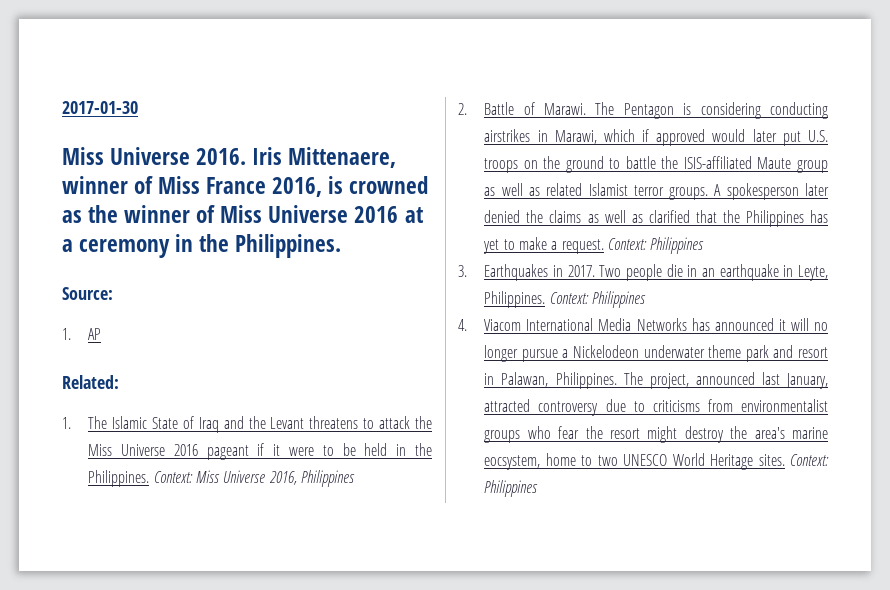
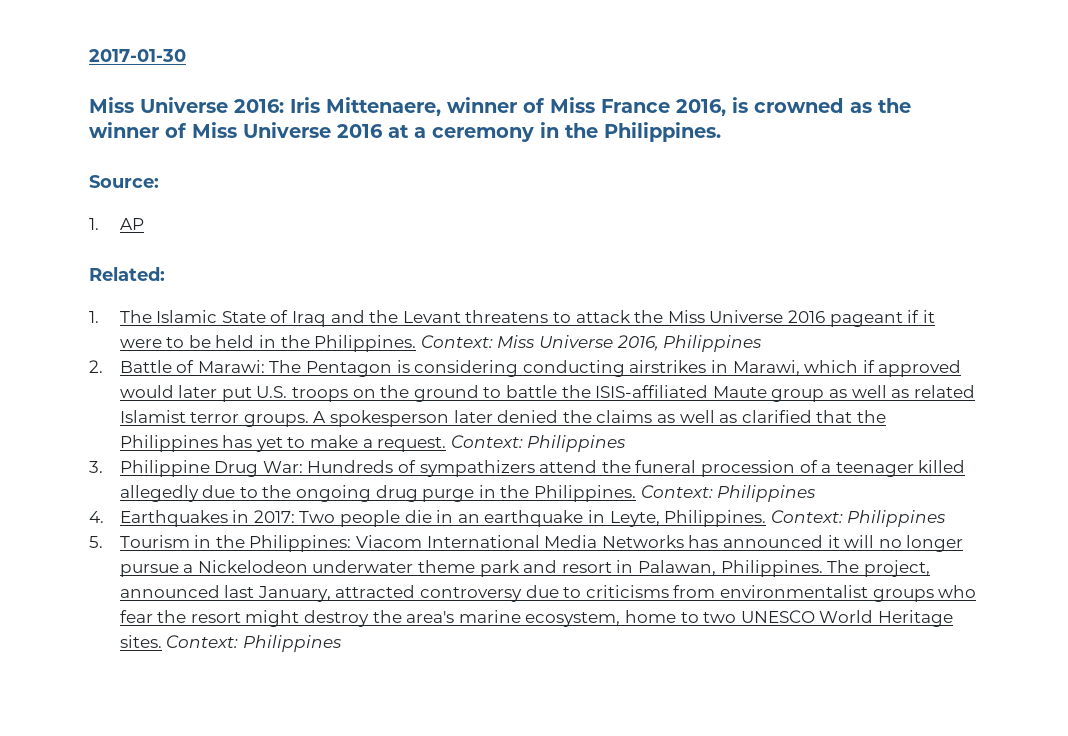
- Miss Universe 2016. Iris Mittenaere, winner of Miss France 2016, is crowned as the winner of Miss Universe 2016 at a ceremony in the Philippines.
+ Miss Universe 2016: Iris Mittenaere, winner of Miss France 2016, is crowned as the winner of Miss Universe 2016 at a ceremony in the Philippines.
- 2. Battle of Marawi. The Pentagon is considering conducting airstrikes in Marawi, which if approved would later put U.S. troops on the ground to battle the ISIS-affiliated Maute group as well as related Islamist terror groups.
+ 2. Battle of Marawi: The Pentagon is considering conducting airstrikes in Marawi, which if approved would later put U.S. troops on the ground to battle the ISIS-affiliated Maute group as well as related Islamist terror groups.
- 3. Earthquakes in 2017. Two people die in an earthquake in Leyte, Philippines.
+ 3. Philippine Drug War: Hundreds of sympathizers attend the funeral procession of a teenager killed allegedly due to the ongoing drug purge in the Philippines. Context: Philippines
+ 4. Earthquakes in 2017: Two people die in an earthquake in Leyte, Philippines.
- 4. Viacom International Media Networks has announced it will no longer pursue a Nickelodeon underwater theme park and resort in Palawan, Philippines.
+ 5. Tourism in the Philippines: Viacom International Media Networks has announced it will no longer pursue a Nickelodeon underwater theme park and resort in Palawan, Philippines.
- The project, announced last January, attracted controversy due to criticisms from environmentalist groups who fear the resort might destroy the area's marine eocsystem, home to two UNESCO World Heritage sites.
+ The project, announced last January, attracted controversy due to criticisms from environmentalist groups who fear the resort might destroy the area's marine ecosystem, home to two UNESCO World Heritage sites.

